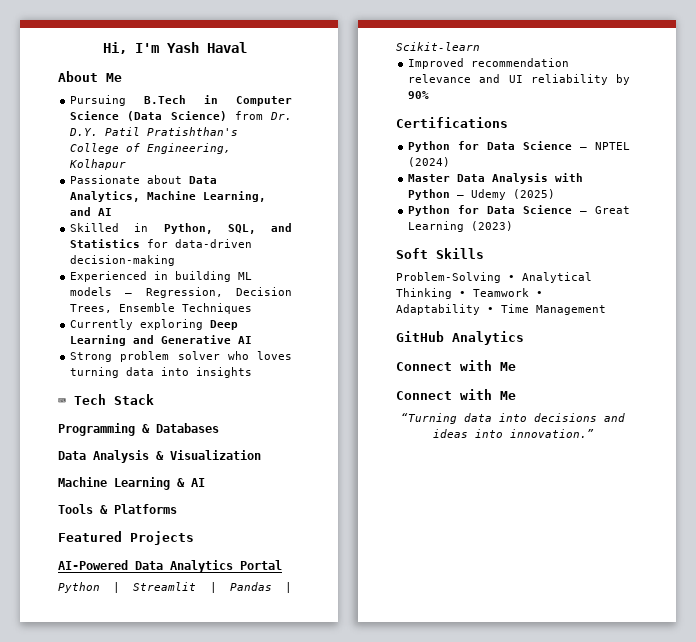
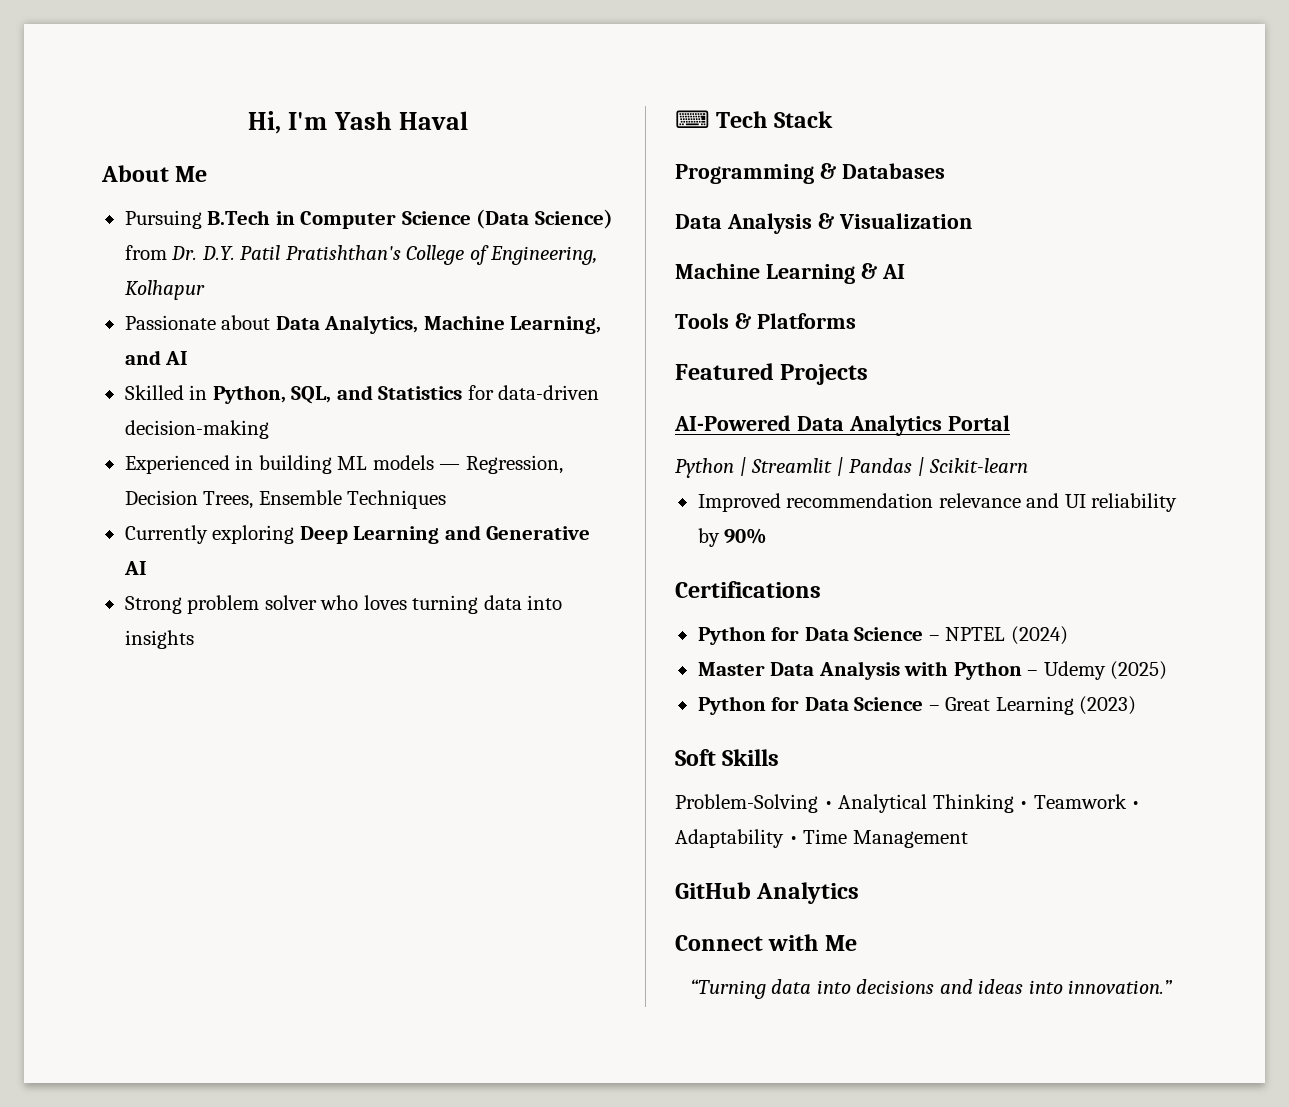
  GitHub Analytics
- Connect with Me

